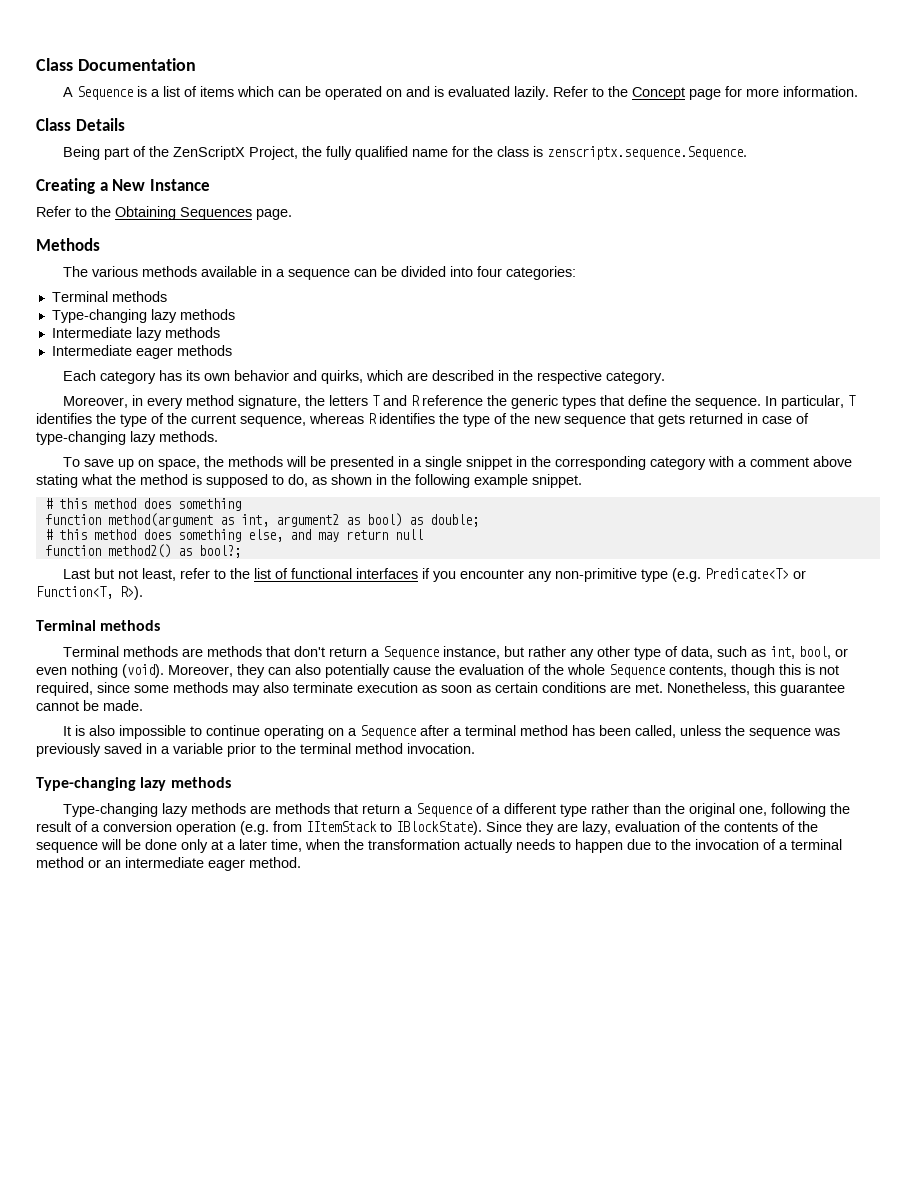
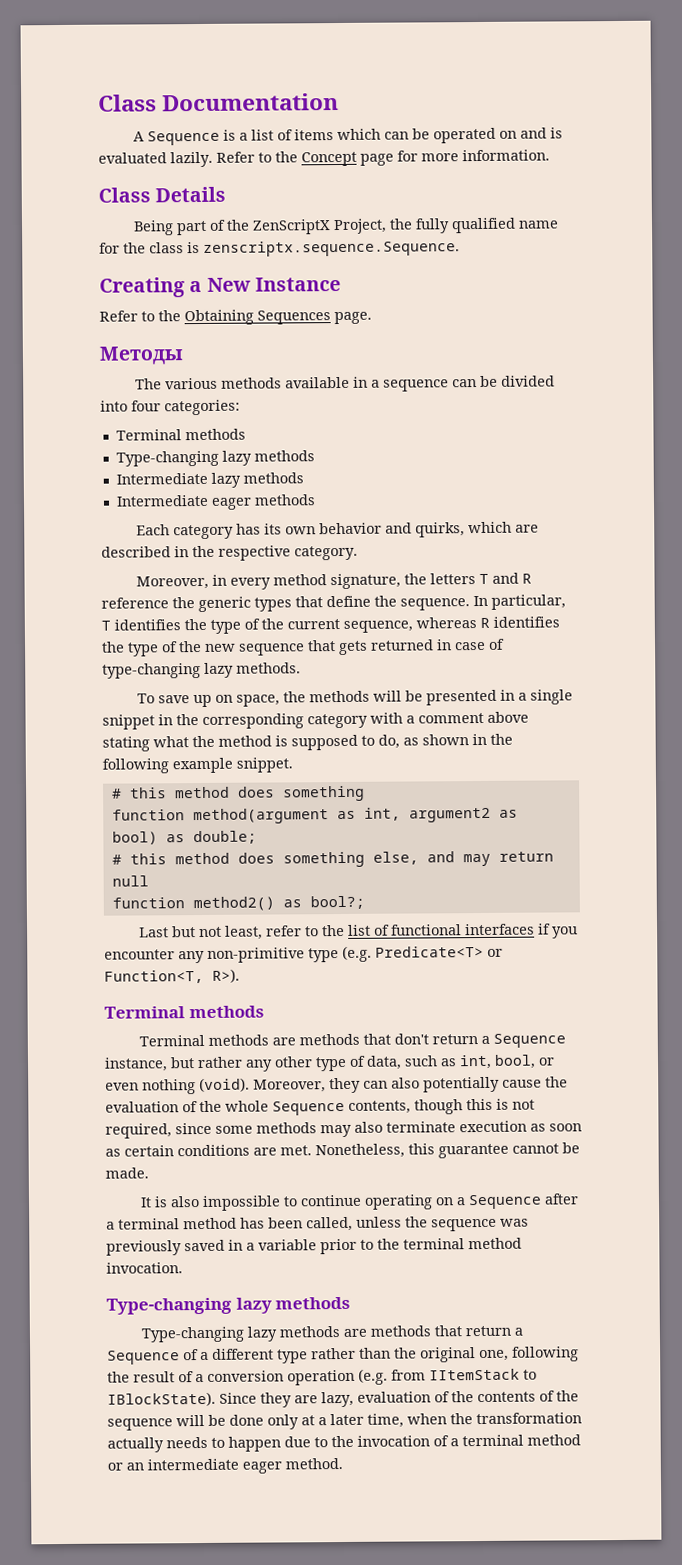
- Methods
+ Методы

